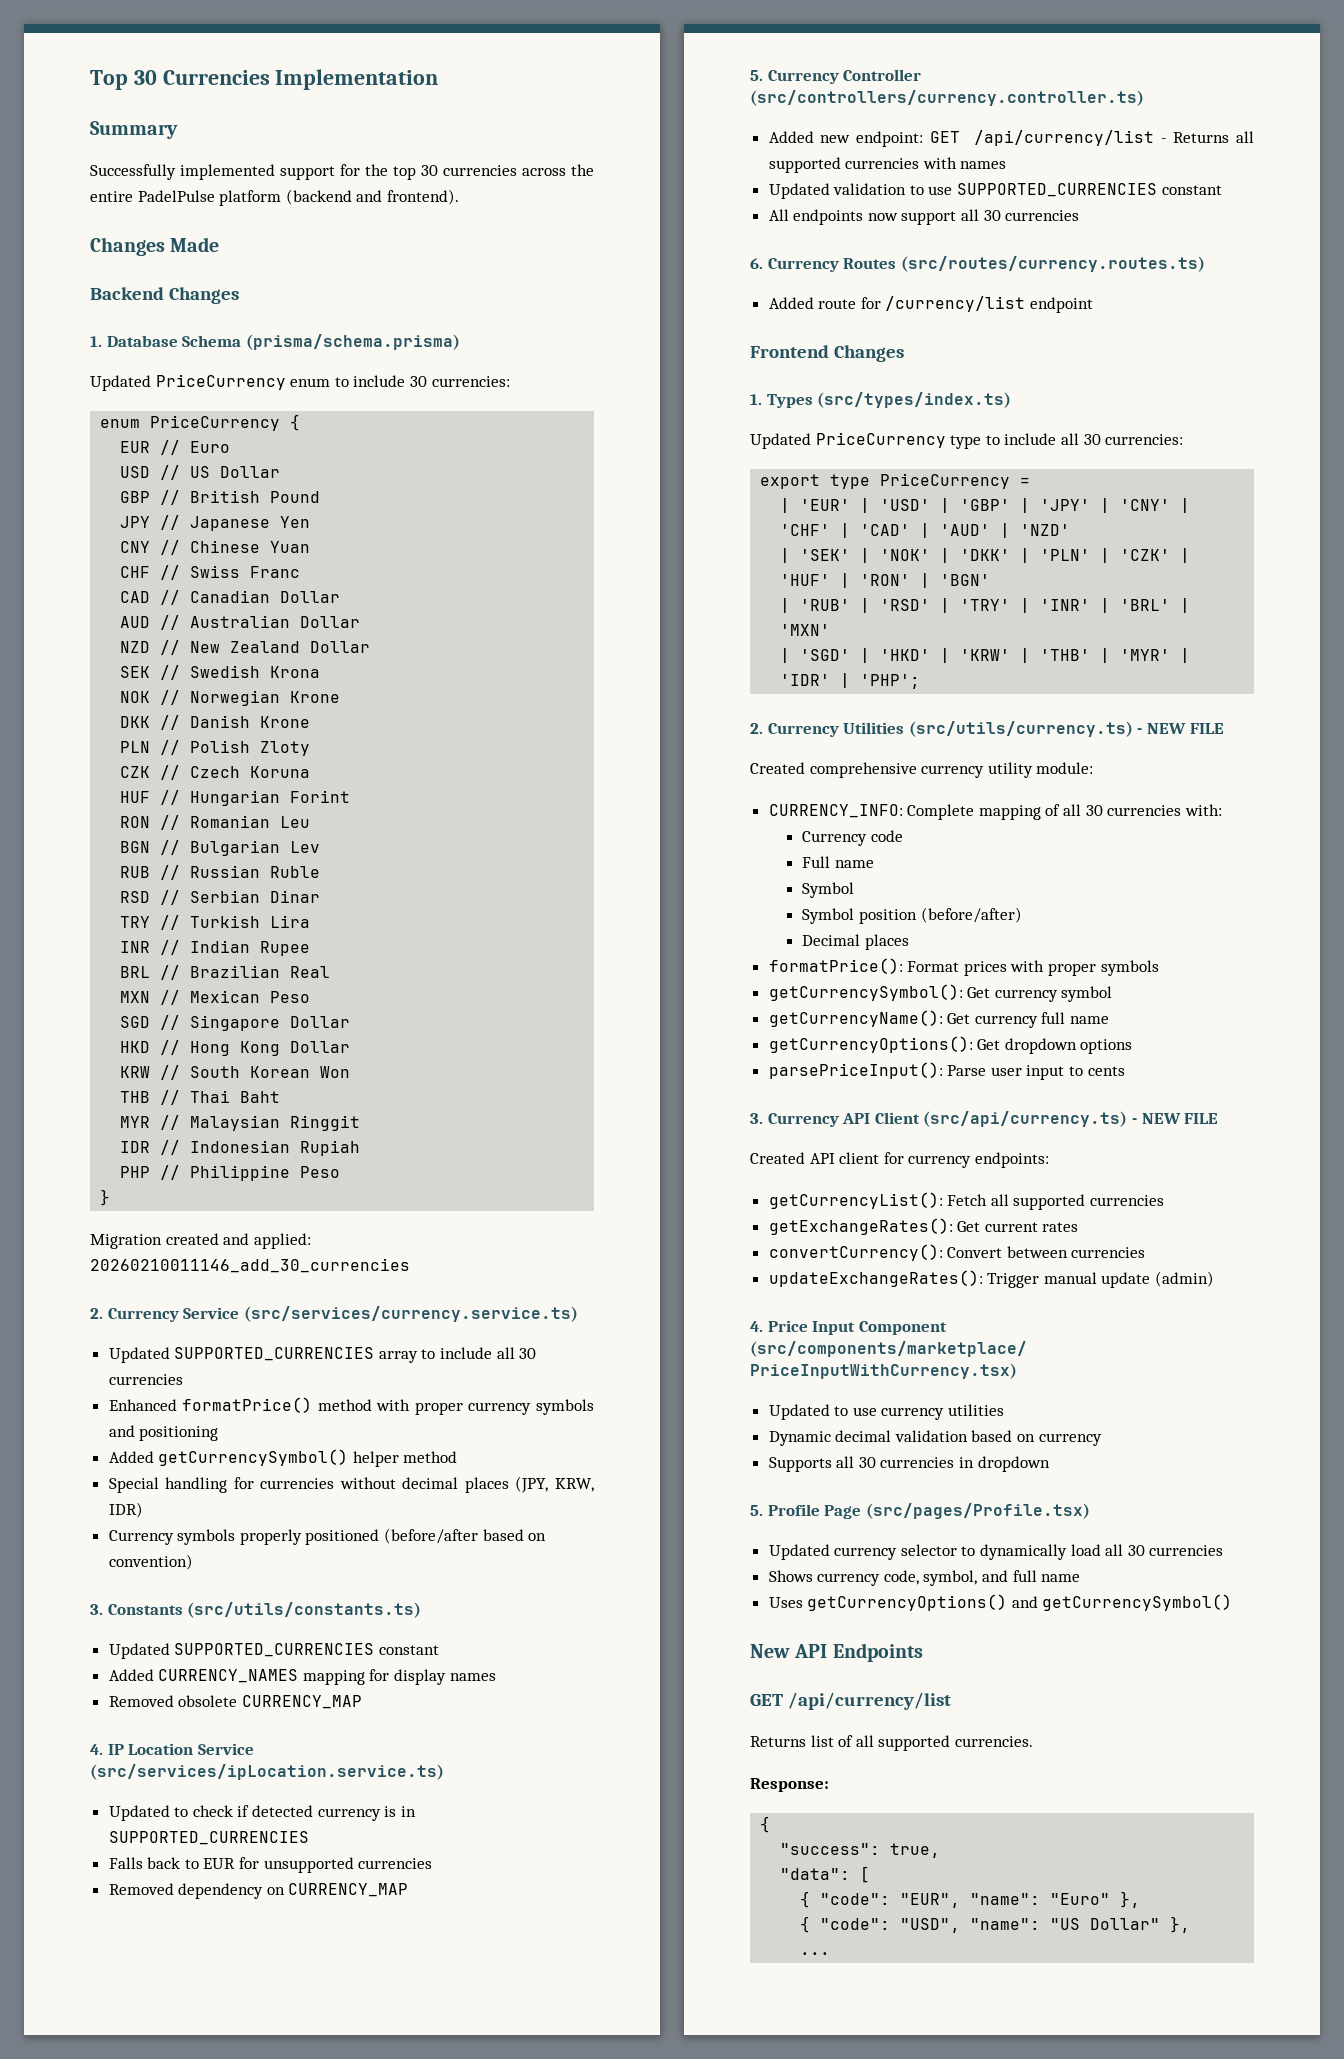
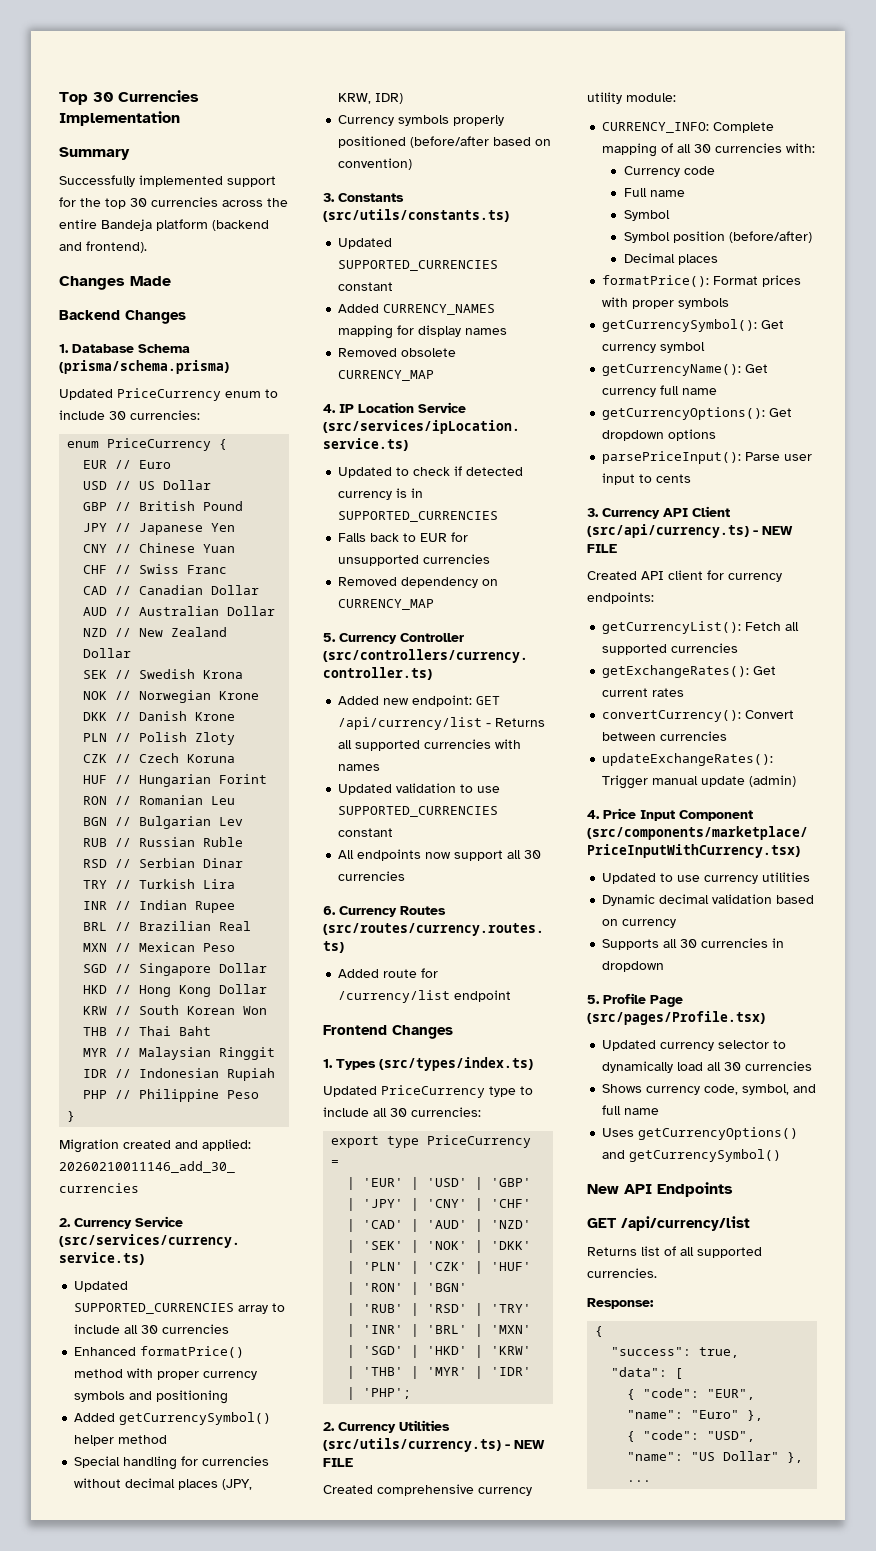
- Successfully implemented support for the top 30 currencies across the entire PadelPulse platform (backend and frontend).
+ Successfully implemented support for the top 30 currencies across the entire Bandeja platform (backend and frontend).

